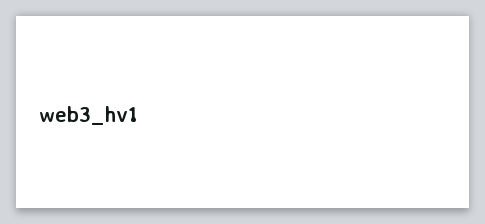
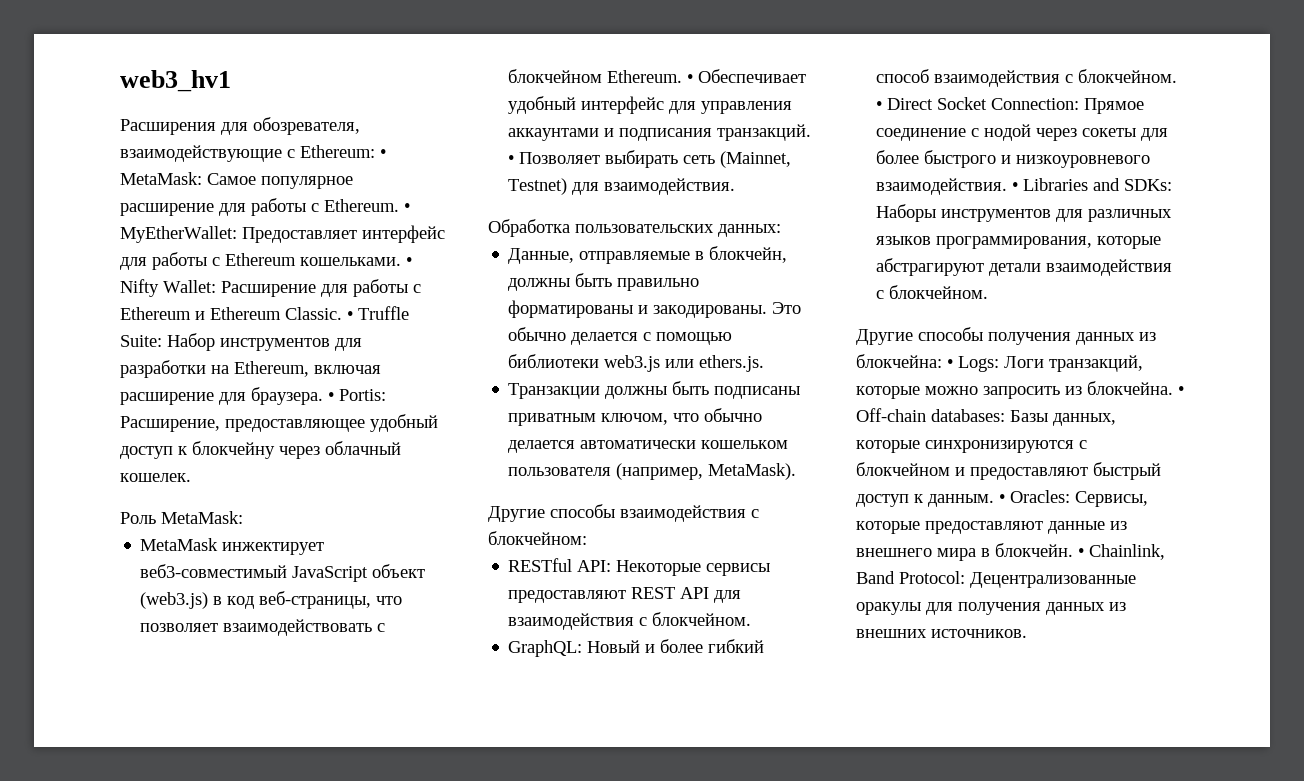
+ Расширения для обозревателя, взаимодействующие с Ethereum: • MetaMask: Самое популярное расширение для работы с Ethereum. • MyEtherWallet: Предоставляет интерфейс для работы с Ethereum кошельками. • Nifty Wallet: Расширение для работы с Ethereum и Ethereum Classic. • Truffle Suite: Набор инструментов для разработки на Ethereum, включая расширение для браузера. • Portis: Расширение, предоставляющее удобный доступ к блокчейну через облачный кошелек.
+ Роль MetaMask:
+ MetaMask инжектирует веб3-совместимый JavaScript объект (web3.js) в код веб-страницы, что позволяет взаимодействовать с блокчейном Ethereum. • Обеспечивает удобный интерфейс для управления аккаунтами и подписания транзакций. • Позволяет выбирать сеть (Mainnet, Testnet) для взаимодействия.
+ Обработка пользовательских данных:
+ Данные, отправляемые в блокчейн, должны быть правильно форматированы и закодированы. Это обычно делается с помощью библиотеки web3.js или ethers.js.
+ Транзакции должны быть подписаны приватным ключом, что обычно делается автоматически кошельком пользователя (например, MetaMask).
+ Другие способы взаимодействия с блокчейном:
+ RESTful API: Некоторые сервисы предоставляют REST API для взаимодействия с блокчейном.
+ GraphQL: Новый и более гибкий способ взаимодействия с блокчейном. • Direct Socket Connection: Прямое соединение с нодой через сокеты для более быстрого и низкоуровневого взаимодействия. • Libraries and SDKs: Наборы инструментов для различных языков программирования, которые абстрагируют детали взаимодействия с блокчейном.
+ Другие способы получения данных из блокчейна: • Logs: Логи транзакций, которые можно запросить из блокчейна. • Off-chain databases: Базы данных, которые синхронизируются с блокчейном и предоставляют быстрый доступ к данным. • Oracles: Сервисы, которые предоставляют данные из внешнего мира в блокчейн. • Chainlink, Band Protocol: Децентрализованные оракулы для получения данных из внешних источников.

